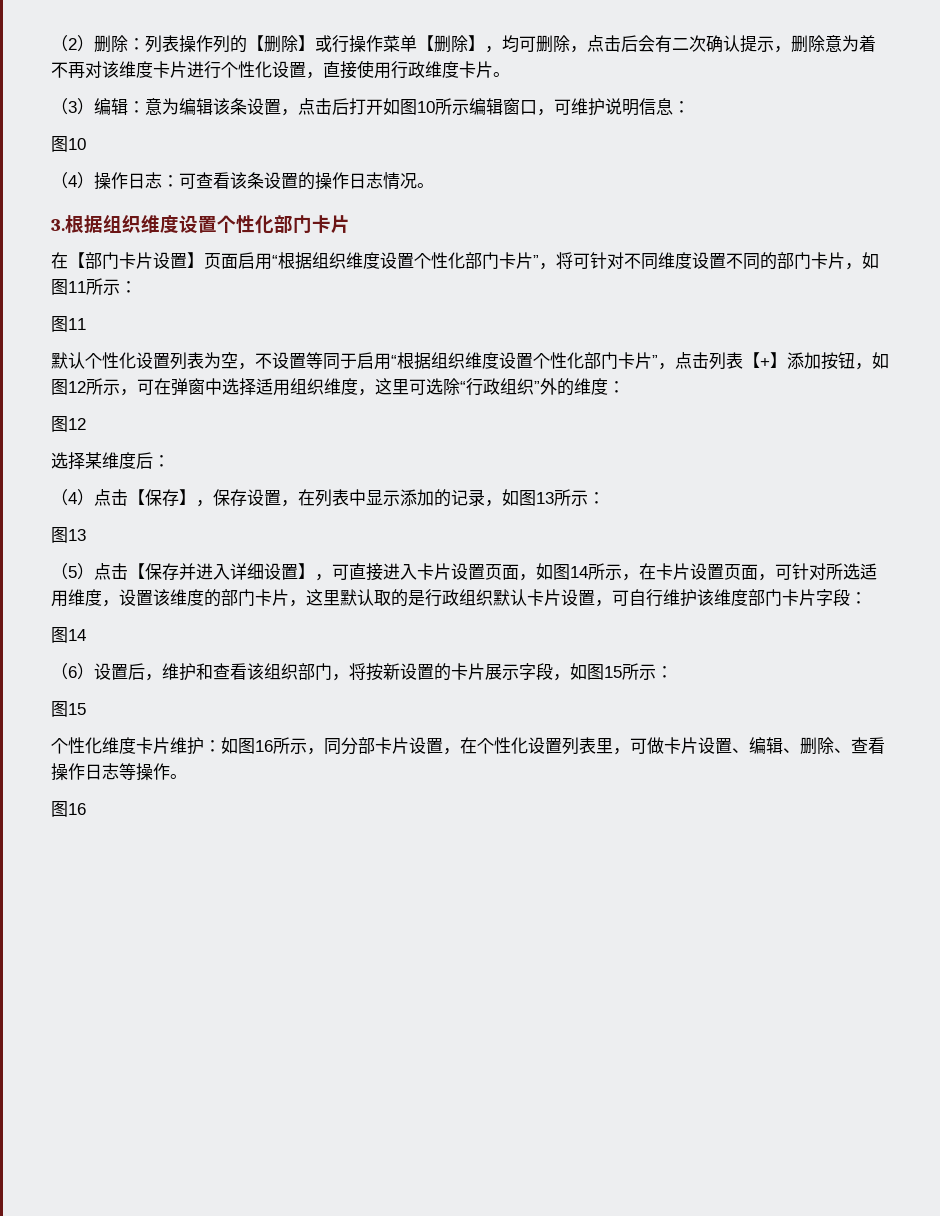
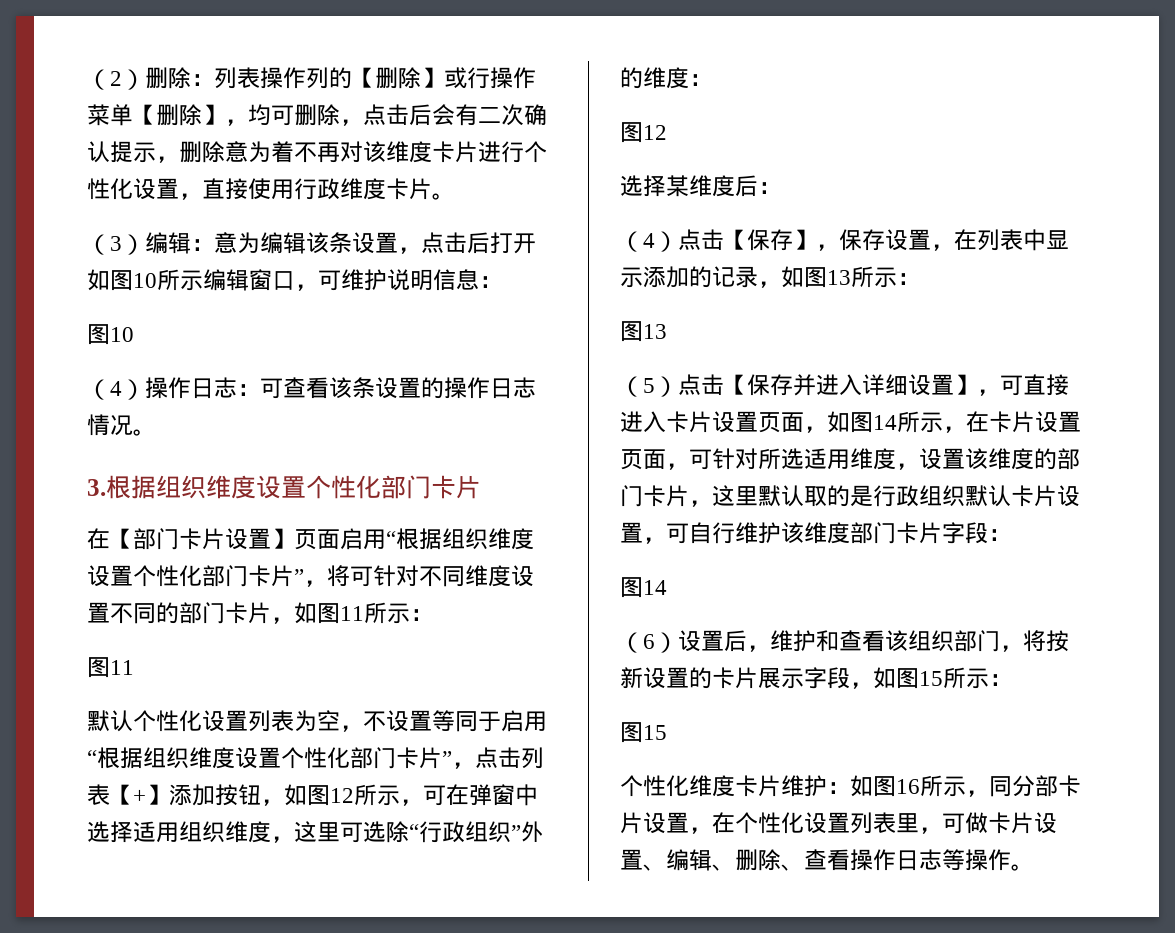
  个性化维度卡片维护：如图16所示，同分部卡片设置，在个性化设置列表里，可做卡片设置、编辑、删除、查看操作日志等操作。
- 图16

